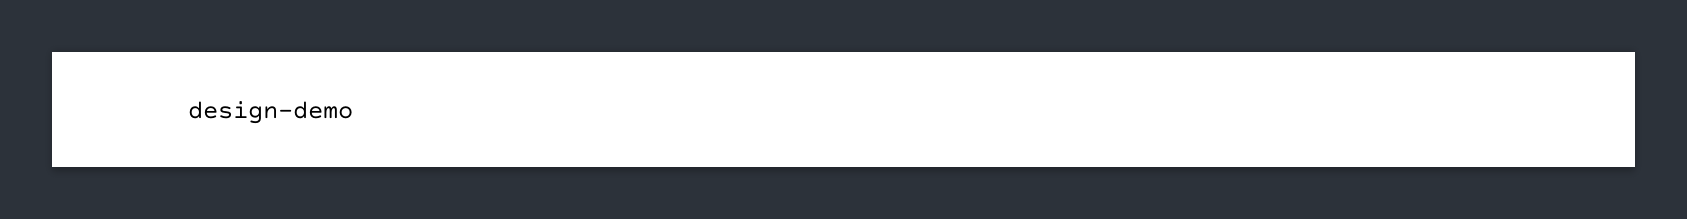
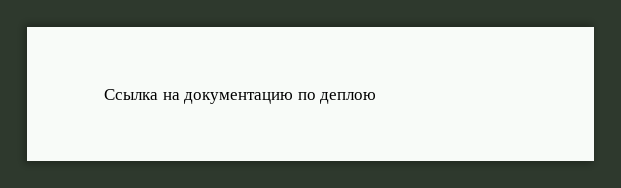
- design-demo
+ Ссылка на документацию по деплою

